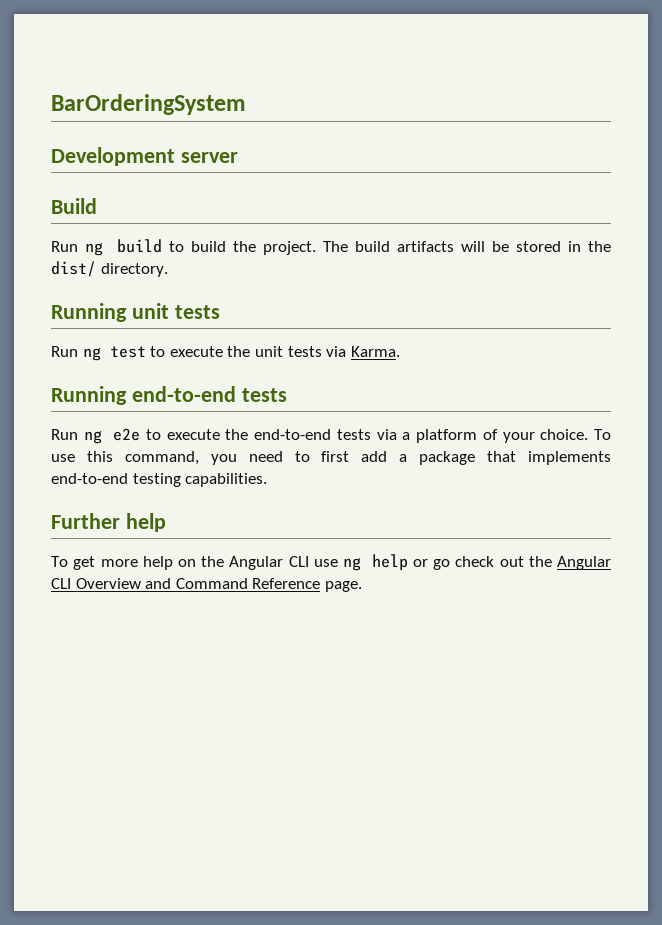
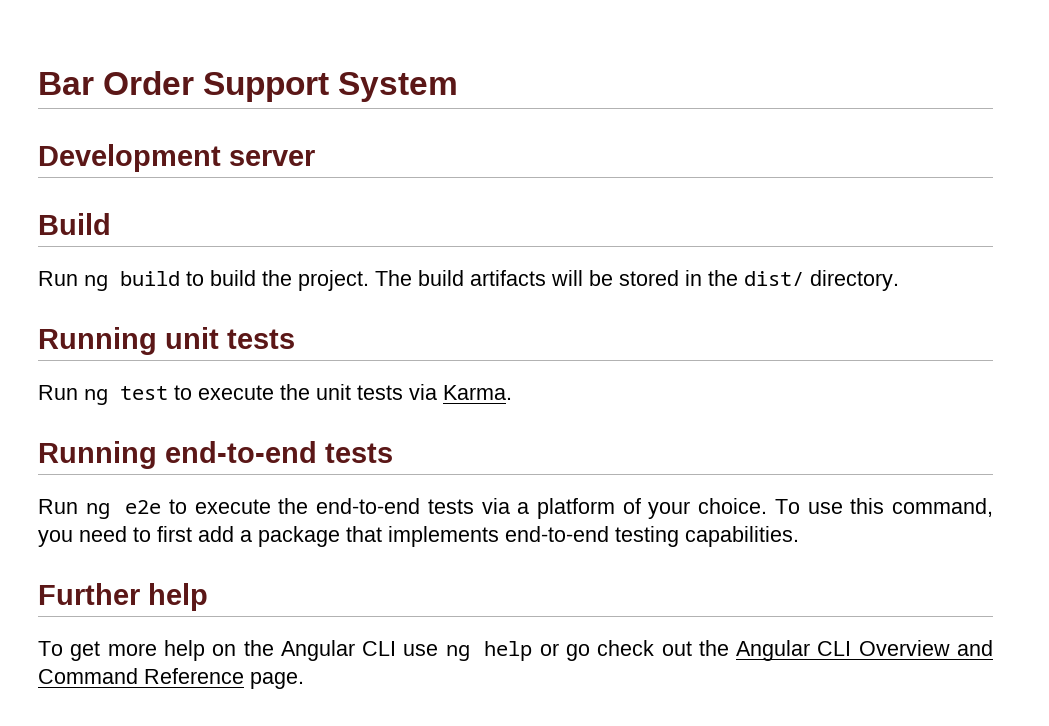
- BarOrderingSystem
+ Bar Order Support System

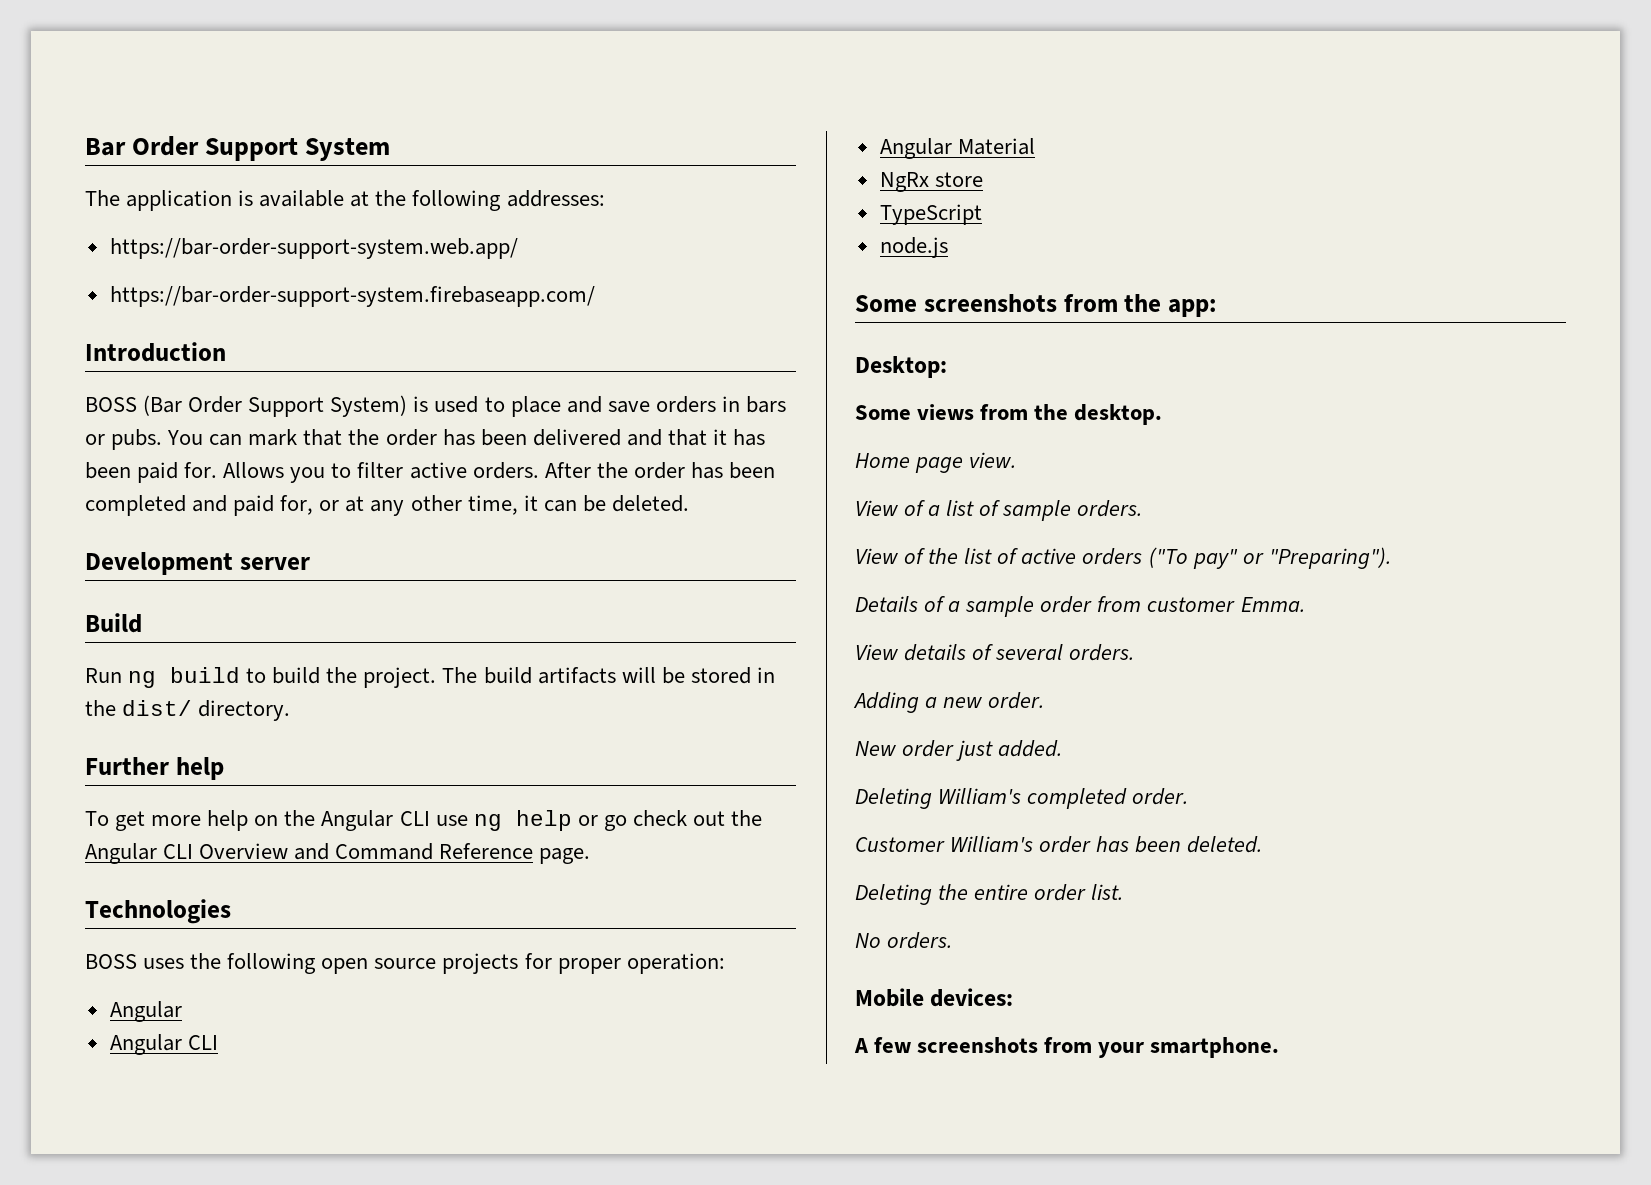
+ The application is available at the following addresses:
+ https://bar-order-support-system.web.app/
+ https://bar-order-support-system.firebaseapp.com/
+ Introduction
+ BOSS (Bar Order Support System) is used to place and save orders in bars or pubs. You can mark that the order has been delivered and that it has been paid for. Allows you to filter active orders. After the order has been completed and paid for, or at any other time, it can be deleted.
- Running unit tests
- Run ng test to execute the unit tests via Karma.
- Running end-to-end tests
- Run ng e2e to execute the end-to-end tests via a platform of your choice. To use this command, you need to first add a package that implements end-to-end testing capabilities.
+ Technologies
+ BOSS uses the following open source projects for proper operation:
+ Angular
+ Angular CLI
+ Angular Material
+ NgRx store
+ TypeScript
+ node.js
+ Some screenshots from the app:
+ Desktop:
+ Some views from the desktop.
+ Home page view.
+ View of a list of sample orders.
+ View of the list of active orders ("To pay" or "Preparing").
+ Details of a sample order from customer Emma.
+ View details of several orders.
+ Adding a new order.
+ New order just added.
+ Deleting William's completed order.
+ Customer William's order has been deleted.
+ Deleting the entire order list.
+ No orders.
+ Mobile devices:
+ A few screenshots from your smartphone.

